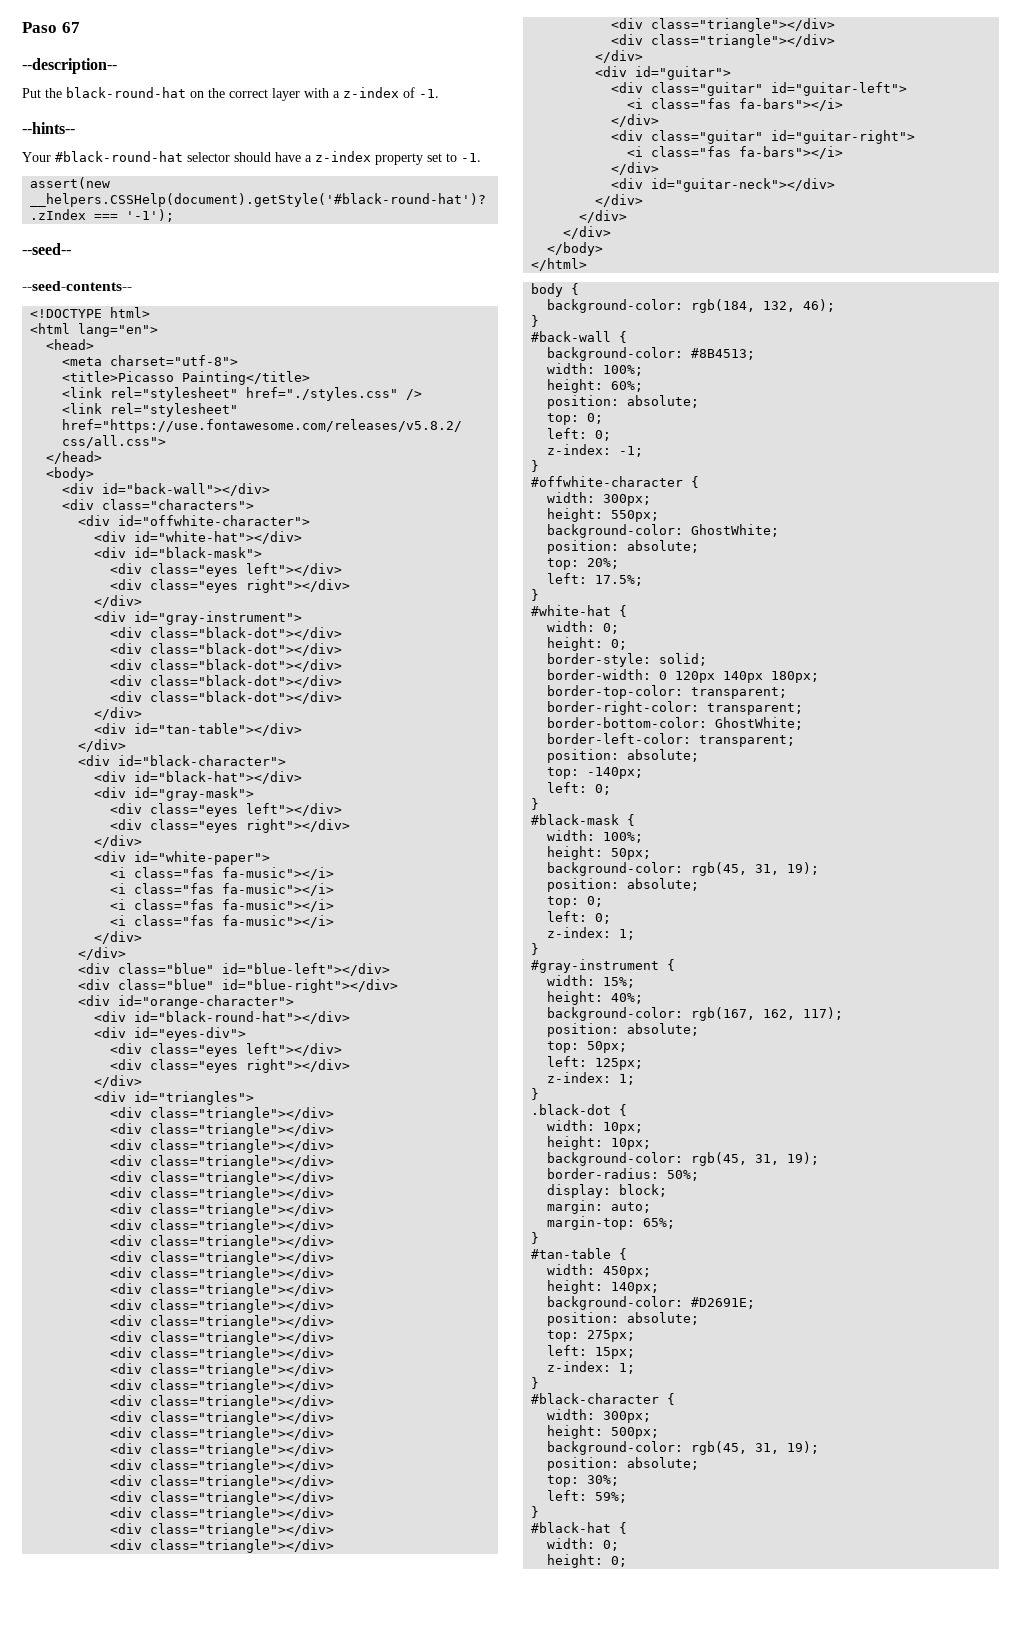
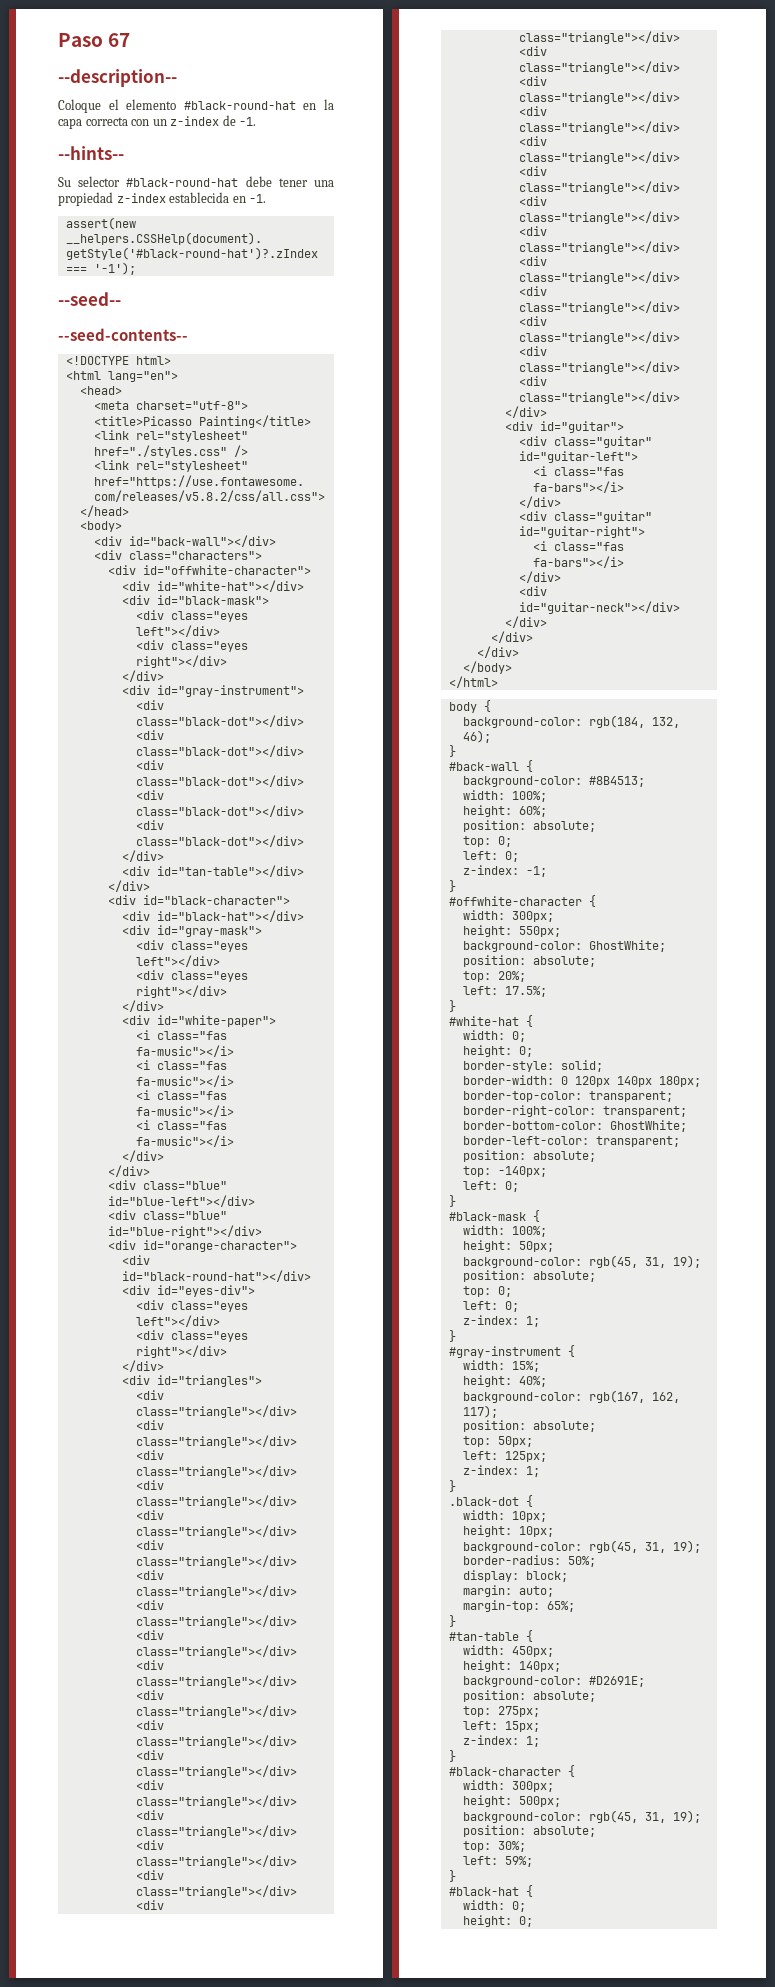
- Put the black-round-hat on the correct layer with a z-index of -1.
+ Coloque el elemento #black-round-hat en la capa correcta con un z-index de -1.
  --hints--
- Your #black-round-hat selector should have a z-index property set to -1.
+ Su selector #black-round-hat debe tener una propiedad z-index establecida en -1.

